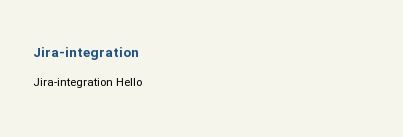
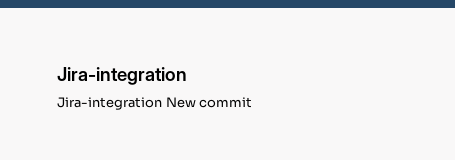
- Jira-integration Hello
+ Jira-integration New commit

